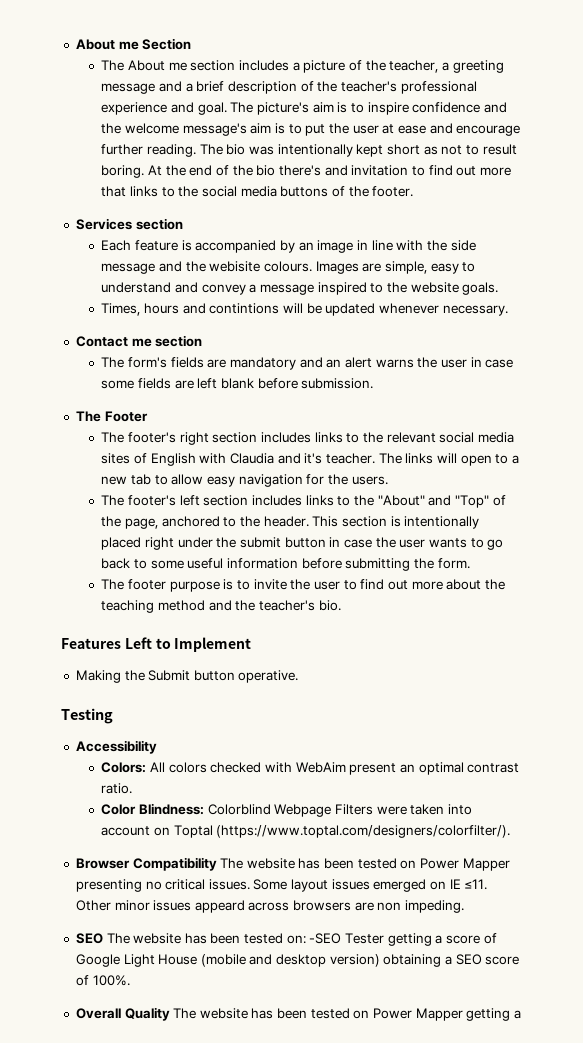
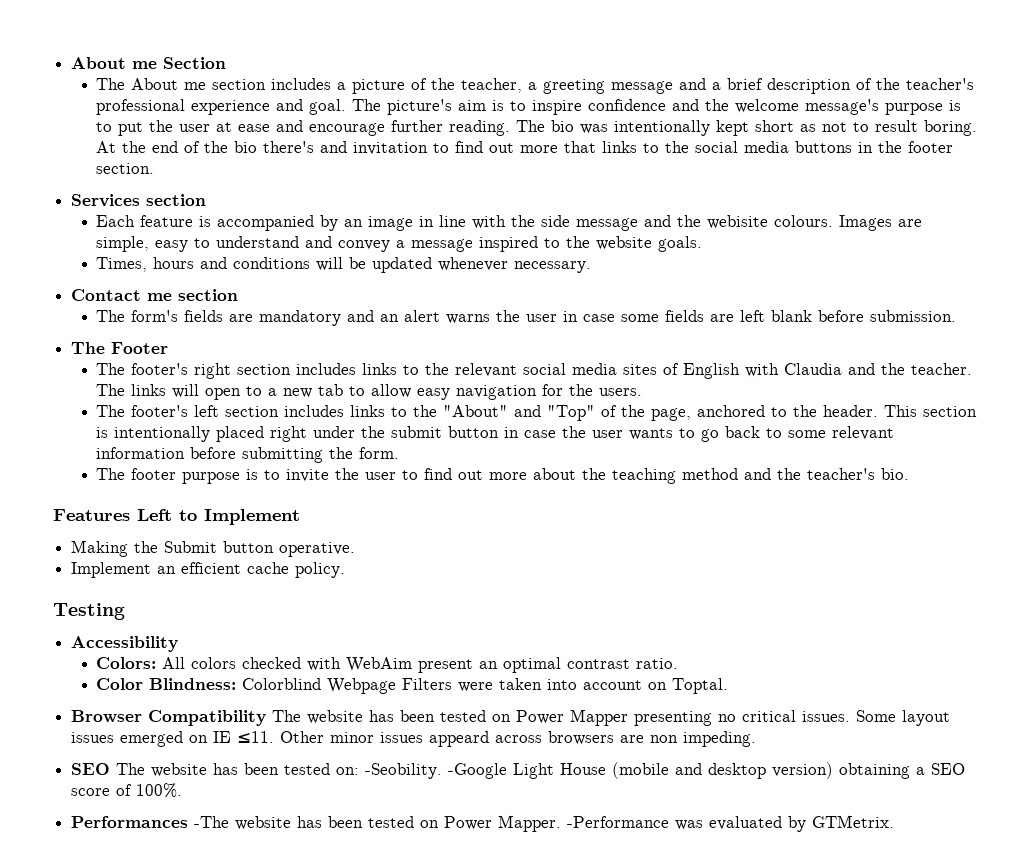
- The picture's aim is to inspire confidence and the welcome message's aim is to put the user at ease and encourage further reading.
+ The picture's aim is to inspire confidence and the welcome message's purpose is to put the user at ease and encourage further reading.
- At the end of the bio there's and invitation to find out more that links to the social media buttons of the footer.
+ At the end of the bio there's and invitation to find out more that links to the social media buttons in the footer section.
- Times, hours and contintions will be updated whenever necessary.
+ Times, hours and conditions will be updated whenever necessary.
- The footer's right section includes links to the relevant social media sites of English with Claudia and it's teacher.
+ The footer's right section includes links to the relevant social media sites of English with Claudia and the teacher.
- This section is intentionally placed right under the submit button in case the user wants to go back to some useful information before submitting the form.
+ This section is intentionally placed right under the submit button in case the user wants to go back to some relevant information before submitting the form.
+ Implement an efficient cache policy.
- Color Blindness: Colorblind Webpage Filters were taken into account on Toptal (https://www.toptal.com/designers/colorfilter/).
+ Color Blindness: Colorblind Webpage Filters were taken into account on Toptal.
- SEO The website has been tested on: -SEO Tester getting a score of Google Light House (mobile and desktop version) obtaining a SEO score of 100%.
+ SEO The website has been tested on: -Seobility. -Google Light House (mobile and desktop version) obtaining a SEO score of 100%.
- Overall Quality The website has been tested on Power Mapper getting a
+ Performances -The website has been tested on Power Mapper. -Performance was evaluated by GTMetrix.

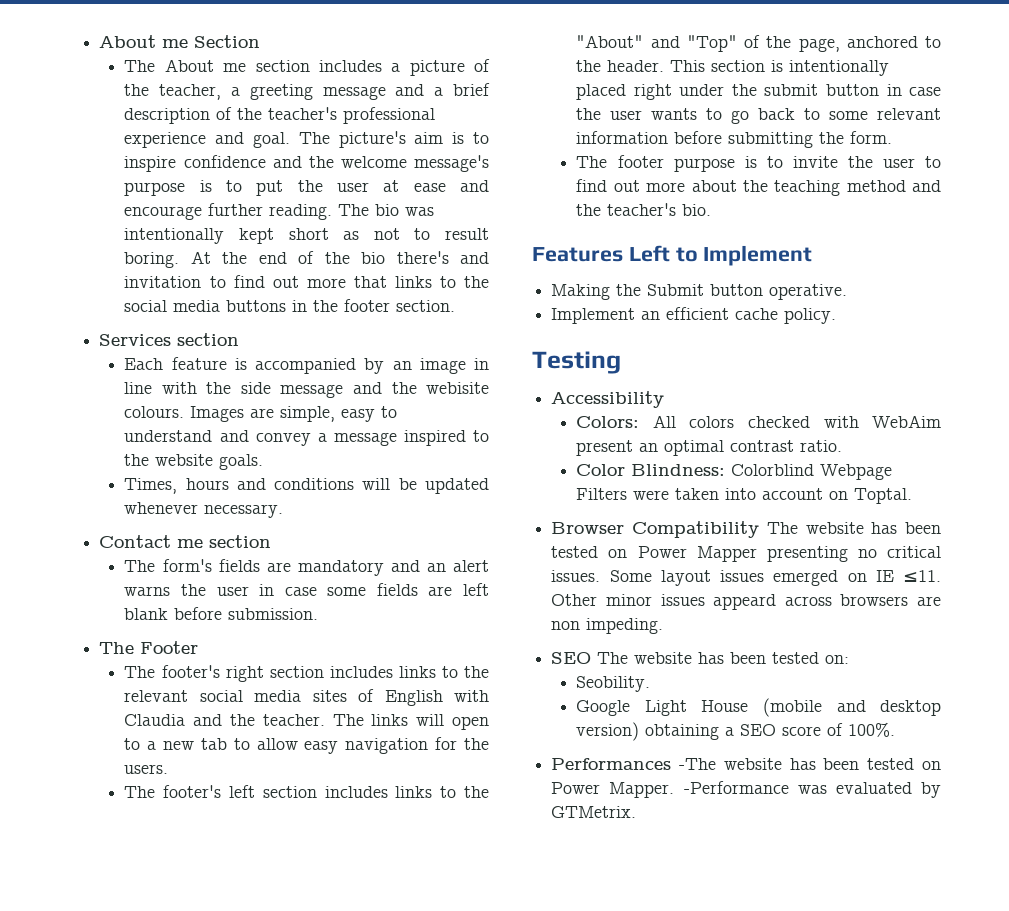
- SEO The website has been tested on: -Seobility. -Google Light House (mobile and desktop version) obtaining a SEO score of 100%.
+ SEO The website has been tested on:
+ Seobility.
+ Google Light House (mobile and desktop version) obtaining a SEO score of 100%.

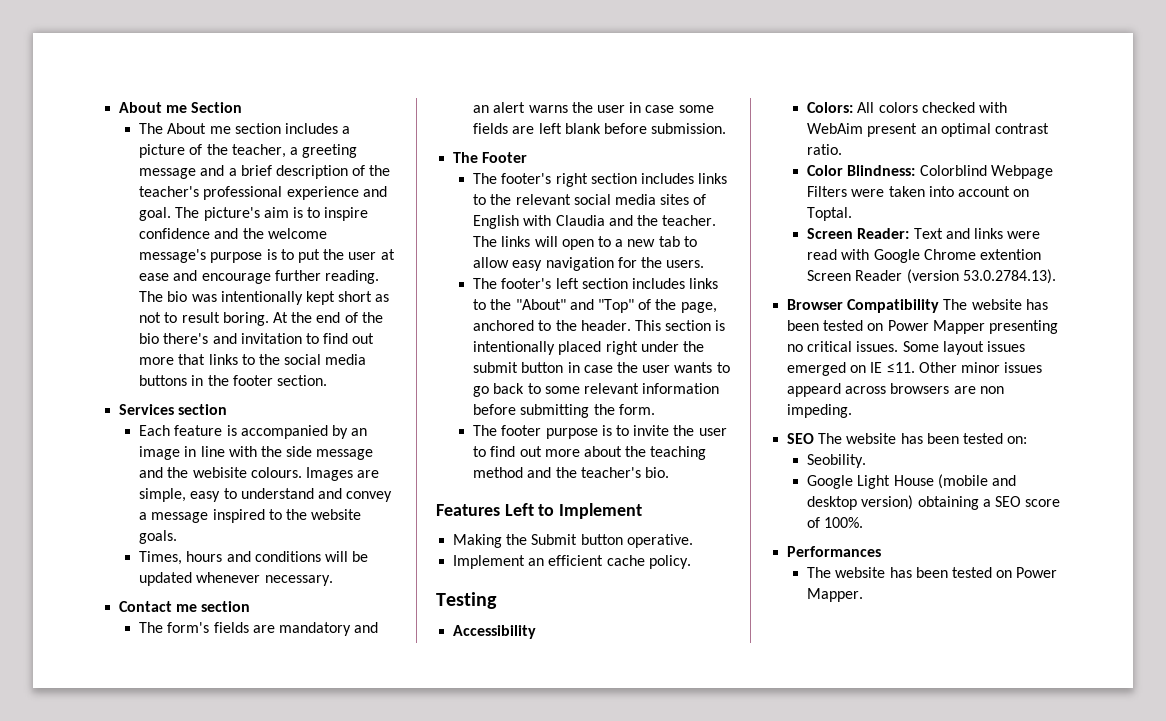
+ Screen Reader: Text and links were read with Google Chrome extention Screen Reader (version 53.0.2784.13).
- Performances -The website has been tested on Power Mapper. -Performance was evaluated by GTMetrix.
+ Performances
+ The website has been tested on Power Mapper.

